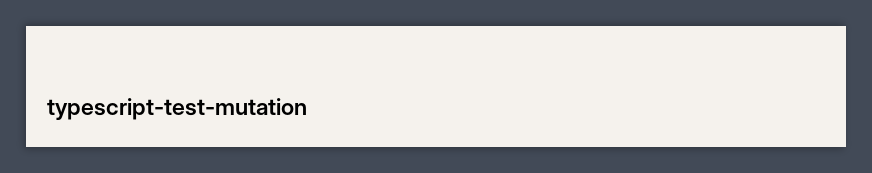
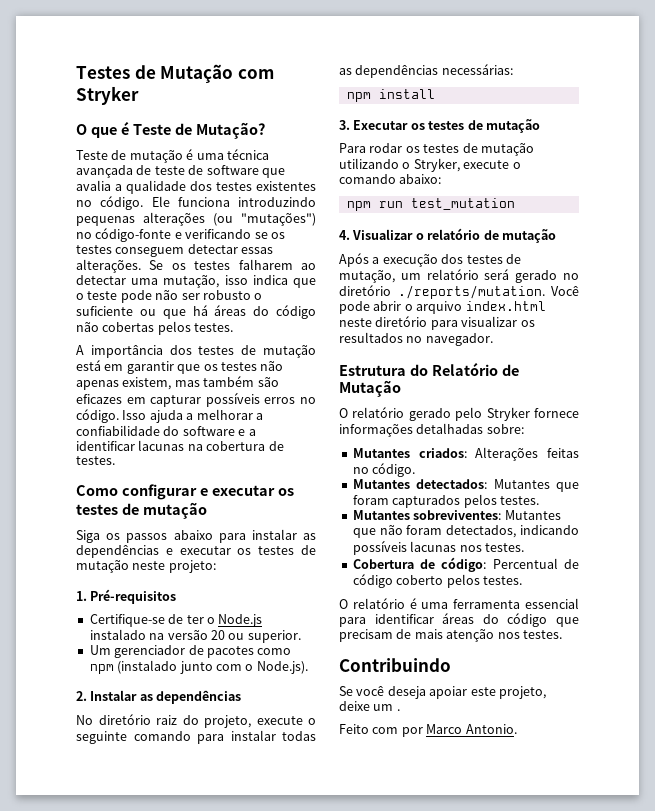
- typescript-test-mutation
+ Testes de Mutação com Stryker
+ O que é Teste de Mutação?
+ Teste de mutação é uma técnica avançada de teste de software que avalia a qualidade dos testes existentes no código. Ele funciona introduzindo pequenas alterações (ou "mutações") no código-fonte e verificando se os testes conseguem detectar essas alterações. Se os testes falharem ao detectar uma mutação, isso indica que o teste pode não ser robusto o suficiente ou que há áreas do código não cobertas pelos testes.
+ A importância dos testes de mutação está em garantir que os testes não apenas existem, mas também são eficazes em capturar possíveis erros no código. Isso ajuda a melhorar a confiabilidade do software e a identificar lacunas na cobertura de testes.
+ Como configurar e executar os testes de mutação
+ Siga os passos abaixo para instalar as dependências e executar os testes de mutação neste projeto:
+ 1. Pré-requisitos
+ Certifique-se de ter o Node.js instalado na versão 20 ou superior.
+ Um gerenciador de pacotes como npm (instalado junto com o Node.js).
+ 2. Instalar as dependências
+ No diretório raiz do projeto, execute o seguinte comando para instalar todas as dependências necessárias:
+ npm install
+ 3. Executar os testes de mutação
+ Para rodar os testes de mutação utilizando o Stryker, execute o comando abaixo:
+ npm run test_mutation
+ 4. Visualizar o relatório de mutação
+ Após a execução dos testes de mutação, um relatório será gerado no diretório ./reports/mutation. Você pode abrir o arquivo index.html neste diretório para visualizar os resultados no navegador.
+ Estrutura do Relatório de Mutação
+ O relatório gerado pelo Stryker fornece informações detalhadas sobre:
+ Mutantes criados: Alterações feitas no código.
+ Mutantes detectados: Mutantes que foram capturados pelos testes.
+ Mutantes sobreviventes: Mutantes que não foram detectados, indicando possíveis lacunas nos testes.
+ Cobertura de código: Percentual de código coberto pelos testes.
+ O relatório é uma ferramenta essencial para identificar áreas do código que precisam de mais atenção nos testes.
+ Contribuindo
+ Se você deseja apoiar este projeto, deixe um .
+ Feito com por Marco Antonio.

